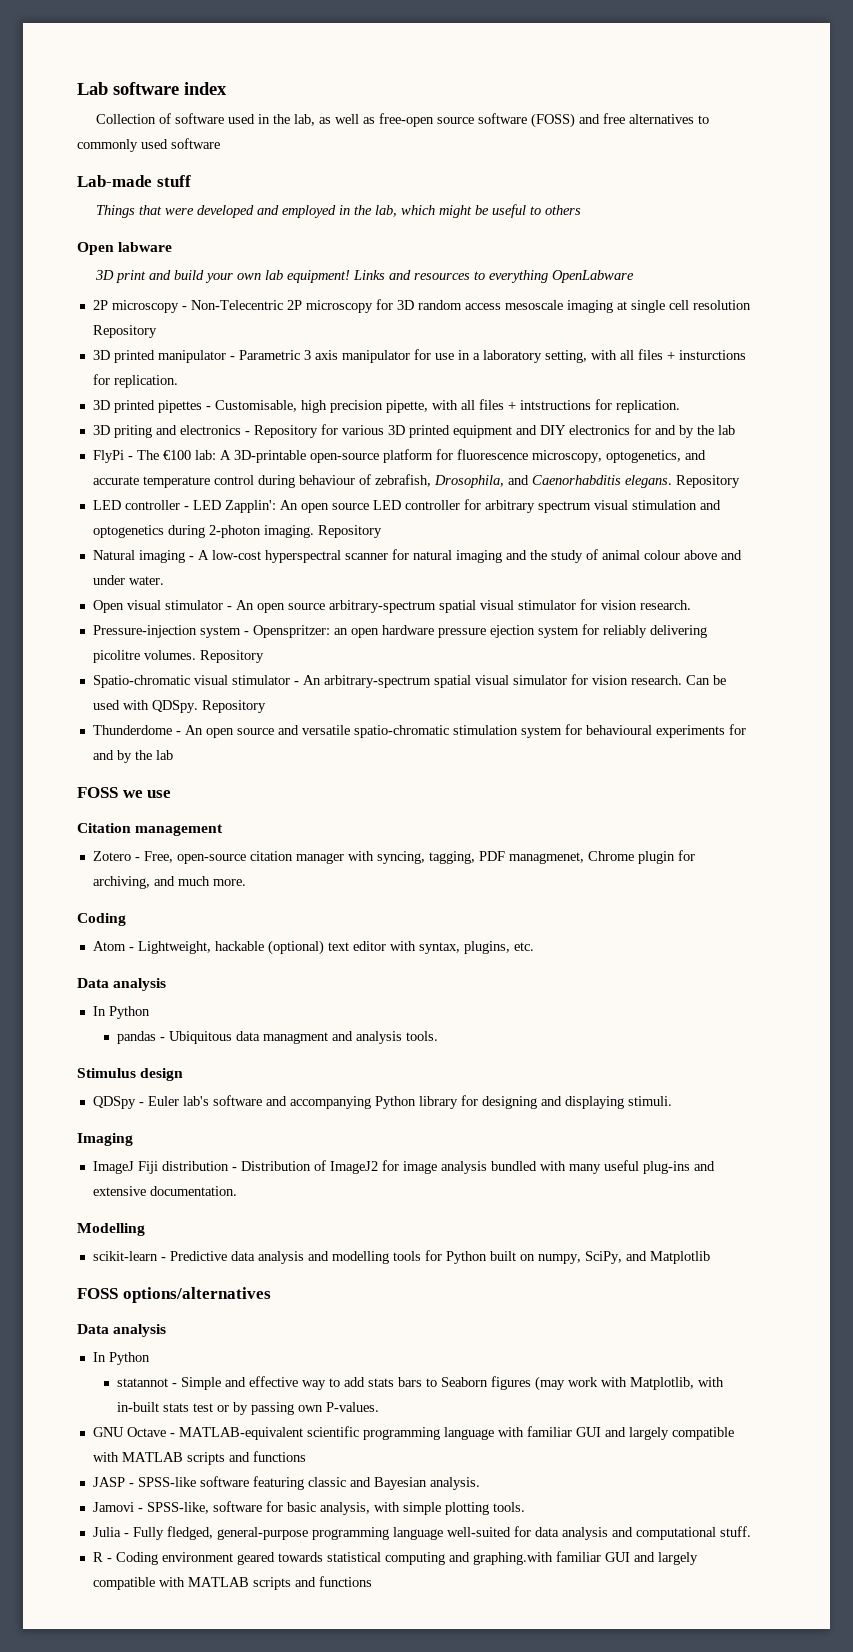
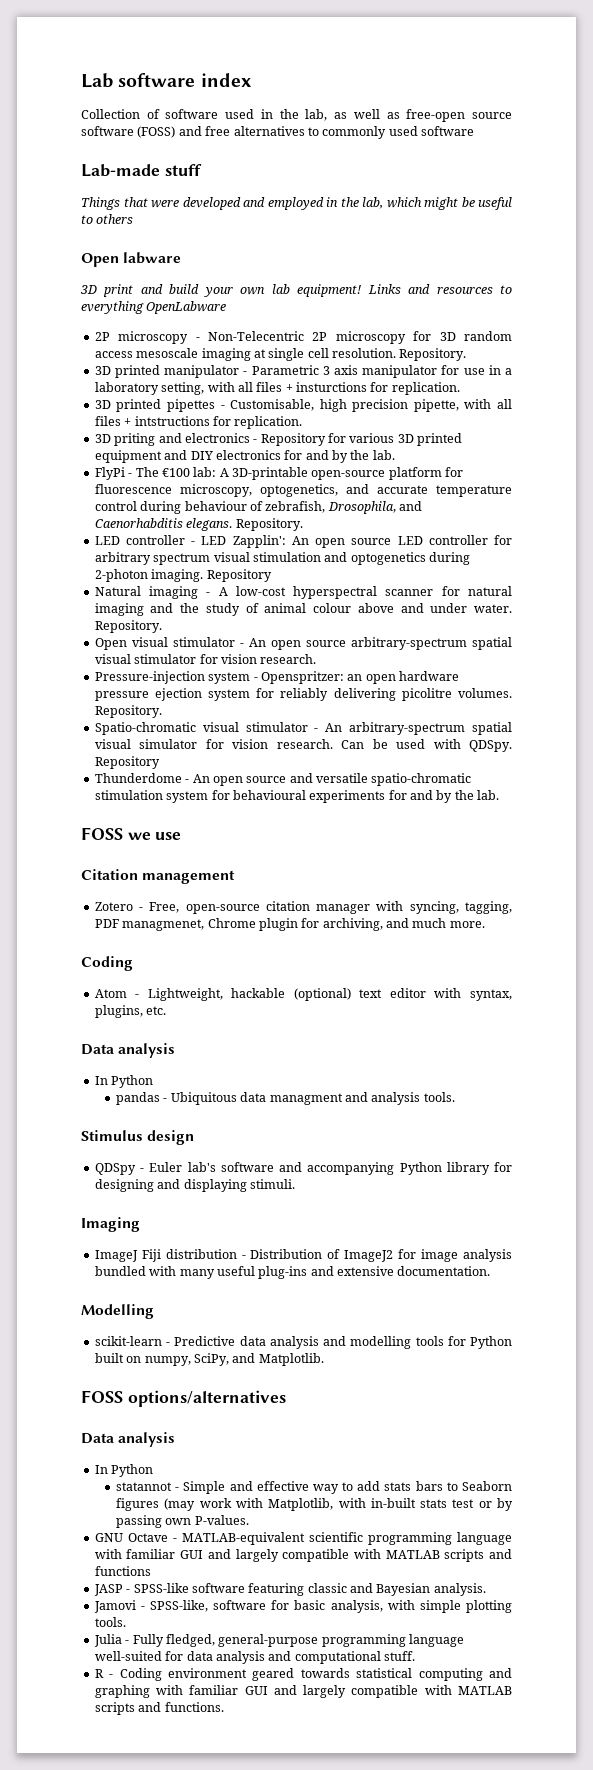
- 2P microscopy - Non-Telecentric 2P microscopy for 3D random access mesoscale imaging at single cell resolution Repository
+ 2P microscopy - Non-Telecentric 2P microscopy for 3D random access mesoscale imaging at single cell resolution. Repository.
- 3D priting and electronics - Repository for various 3D printed equipment and DIY electronics for and by the lab
+ 3D priting and electronics - Repository for various 3D printed equipment and DIY electronics for and by the lab.
- FlyPi - The €100 lab: A 3D-printable open-source platform for fluorescence microscopy, optogenetics, and accurate temperature control during behaviour of zebrafish, Drosophila, and Caenorhabditis elegans. Repository
+ FlyPi - The €100 lab: A 3D-printable open-source platform for fluorescence microscopy, optogenetics, and accurate temperature control during behaviour of zebrafish, Drosophila, and Caenorhabditis elegans. Repository.
- Natural imaging - A low-cost hyperspectral scanner for natural imaging and the study of animal colour above and under water.
+ Natural imaging - A low-cost hyperspectral scanner for natural imaging and the study of animal colour above and under water. Repository.
- Pressure-injection system - Openspritzer: an open hardware pressure ejection system for reliably delivering picolitre volumes. Repository
+ Pressure-injection system - Openspritzer: an open hardware pressure ejection system for reliably delivering picolitre volumes. Repository.
- Thunderdome - An open source and versatile spatio-chromatic stimulation system for behavioural experiments for and by the lab
+ Thunderdome - An open source and versatile spatio-chromatic stimulation system for behavioural experiments for and by the lab.
- scikit-learn - Predictive data analysis and modelling tools for Python built on numpy, SciPy, and Matplotlib
+ scikit-learn - Predictive data analysis and modelling tools for Python built on numpy, SciPy, and Matplotlib.
- R - Coding environment geared towards statistical computing and graphing.with familiar GUI and largely compatible with MATLAB scripts and functions
+ R - Coding environment geared towards statistical computing and graphing with familiar GUI and largely compatible with MATLAB scripts and functions.

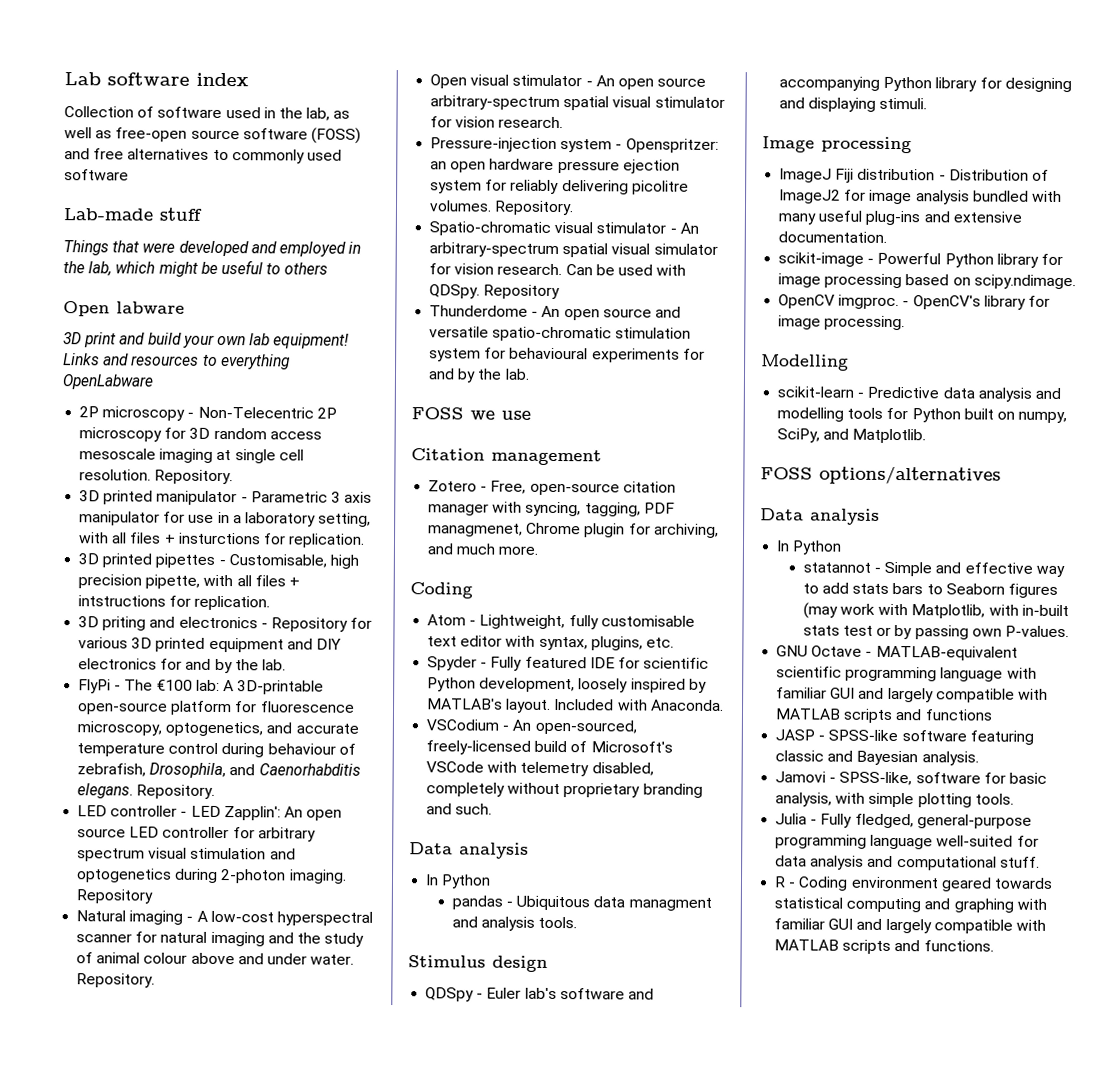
- Atom - Lightweight, hackable (optional) text editor with syntax, plugins, etc.
+ Atom - Lightweight, fully customisable text editor with syntax, plugins, etc.
+ Spyder - Fully featured IDE for scientific Python development, loosely inspired by MATLAB's layout. Included with Anaconda.
+ VSCodium - An open-sourced, freely-licensed build of Microsoft's VSCode with telemetry disabled, completely without proprietary branding and such.
- Imaging
+ Image processing
+ scikit-image - Powerful Python library for image processing based on scipy.ndimage.
+ OpenCV imgproc. - OpenCV's library for image processing.

